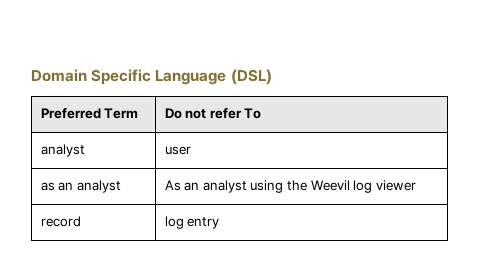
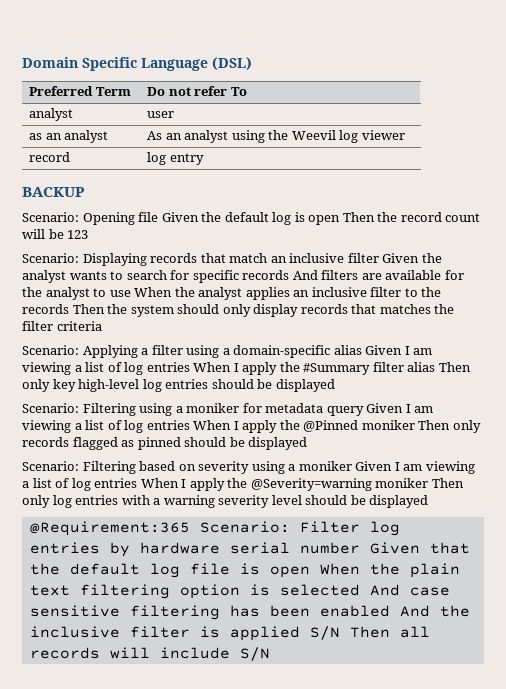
+ BACKUP
+ Scenario: Opening file Given the default log is open Then the record count will be 123
+ Scenario: Displaying records that match an inclusive filter Given the analyst wants to search for specific records And filters are available for the analyst to use When the analyst applies an inclusive filter to the records Then the system should only display records that matches the filter criteria
+ Scenario: Applying a filter using a domain-specific alias Given I am viewing a list of log entries When I apply the #Summary filter alias Then only key high-level log entries should be displayed
+ Scenario: Filtering using a moniker for metadata query Given I am viewing a list of log entries When I apply the @Pinned moniker Then only records flagged as pinned should be displayed
+ Scenario: Filtering based on severity using a moniker Given I am viewing a list of log entries When I apply the @Severity=warning moniker Then only log entries with a warning severity level should be displayed
+ @Requirement:365 Scenario: Filter log entries by hardware serial number Given that the default log file is open When the plain text filtering option is selected And case sensitive filtering has been enabled And the inclusive filter is applied S/N Then all records will include S/N

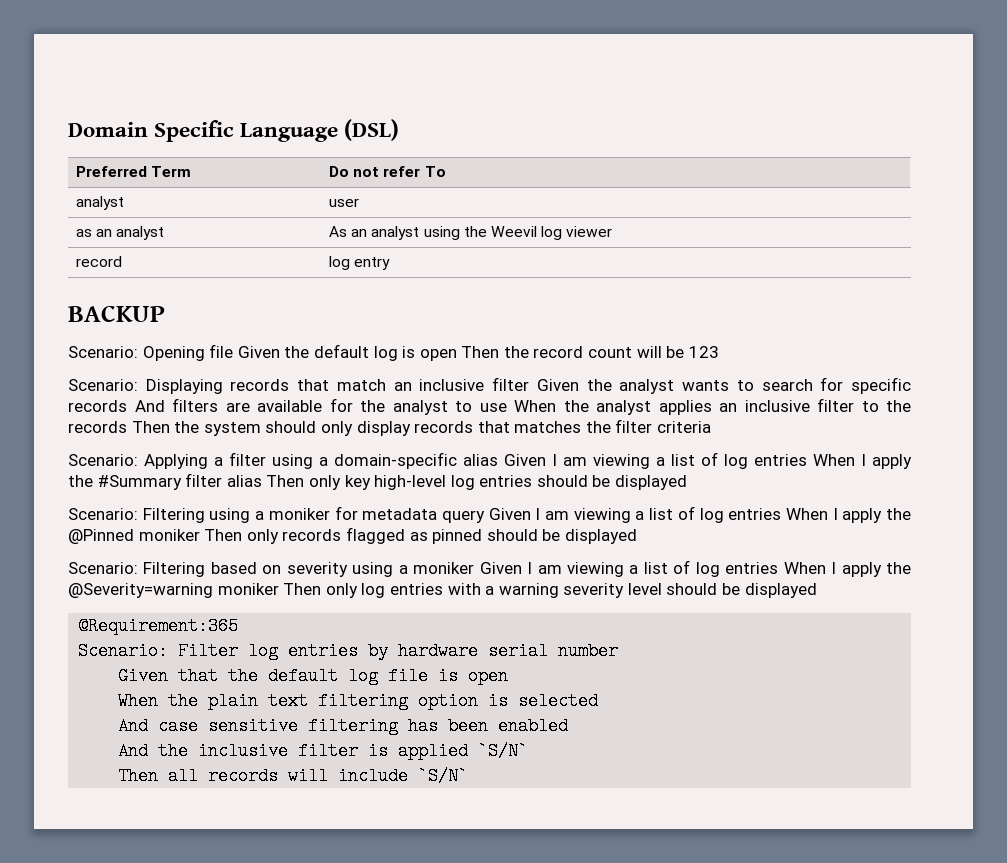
- @Requirement:365 Scenario: Filter log entries by hardware serial number Given that the default log file is open When the plain text filtering option is selected And case sensitive filtering has been enabled And the inclusive filter is applied S/N Then all records will include S/N
+ @Requirement:365
+ Scenario: Filter log entries by hardware serial number
+ Given that the default log file is open
+ When the plain text filtering option is selected
+ And case sensitive filtering has been enabled
+ And the inclusive filter is applied `S/N`
+ Then all records will include `S/N`

